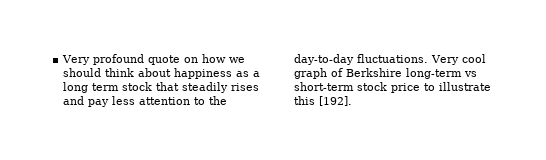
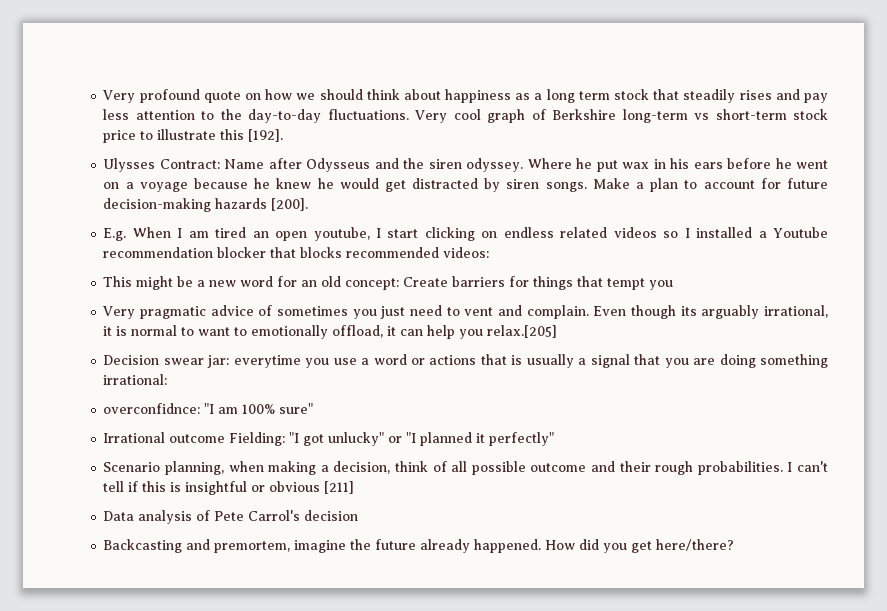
+ Ulysses Contract: Name after Odysseus and the siren odyssey. Where he put wax in his ears before he went on a voyage because he knew he would get distracted by siren songs. Make a plan to account for future decision-making hazards [200].
+ E.g. When I am tired an open youtube, I start clicking on endless related videos so I installed a Youtube recommendation blocker that blocks recommended videos:
+ This might be a new word for an old concept: Create barriers for things that tempt you
+ Very pragmatic advice of sometimes you just need to vent and complain. Even though its arguably irrational, it is normal to want to emotionally offload, it can help you relax.[205]
+ Decision swear jar: everytime you use a word or actions that is usually a signal that you are doing something irrational:
+ overconfidnce: "I am 100% sure"
+ Irrational outcome Fielding: "I got unlucky" or "I planned it perfectly"
+ Scenario planning, when making a decision, think of all possible outcome and their rough probabilities. I can't tell if this is insightful or obvious [211]
+ Data analysis of Pete Carrol's decision
+ Backcasting and premortem, imagine the future already happened. How did you get here/there?

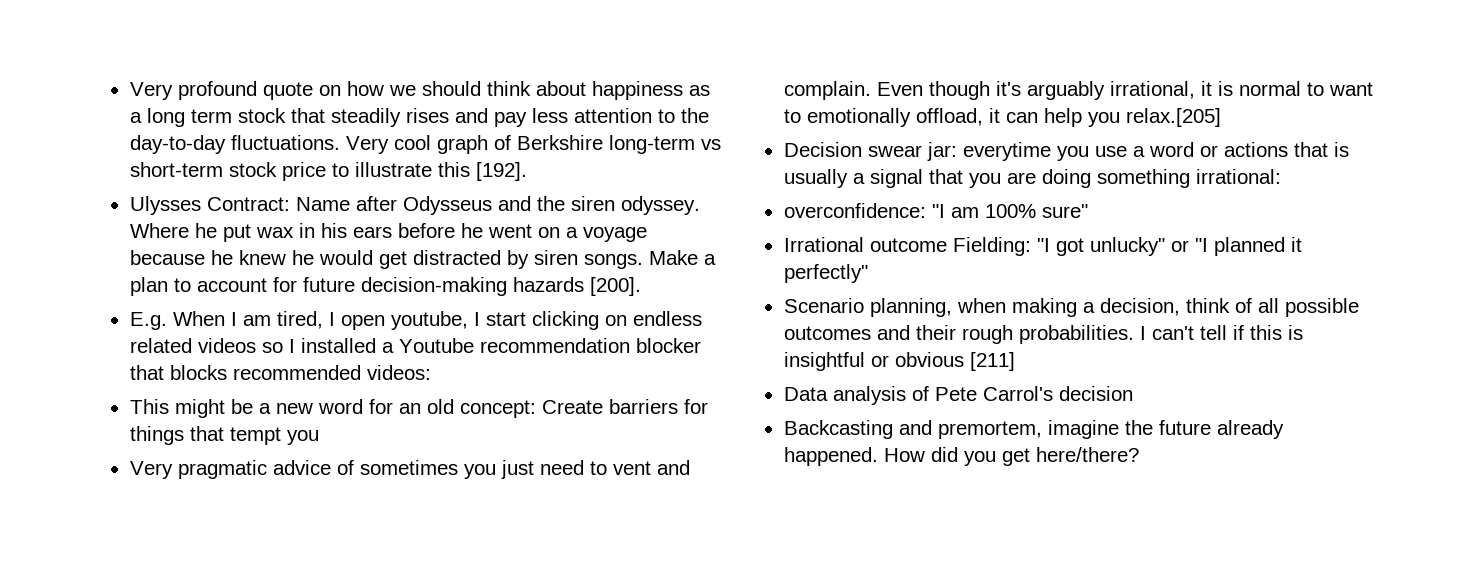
- E.g. When I am tired an open youtube, I start clicking on endless related videos so I installed a Youtube recommendation blocker that blocks recommended videos:
+ E.g. When I am tired, I open youtube, I start clicking on endless related videos so I installed a Youtube recommendation blocker that blocks recommended videos:
- Even though its arguably irrational, it is normal to want to emotionally offload, it can help you relax.[205]
+ Even though it's arguably irrational, it is normal to want to emotionally offload, it can help you relax.[205]
- overconfidnce: "I am 100% sure"
+ overconfidence: "I am 100% sure"
- Scenario planning, when making a decision, think of all possible outcome and their rough probabilities.
+ Scenario planning, when making a decision, think of all possible outcomes and their rough probabilities.

